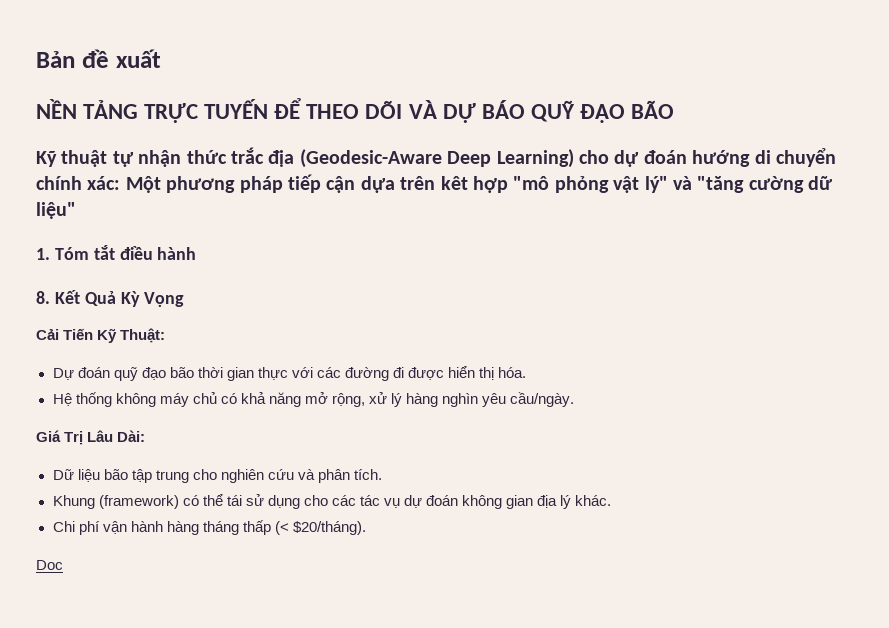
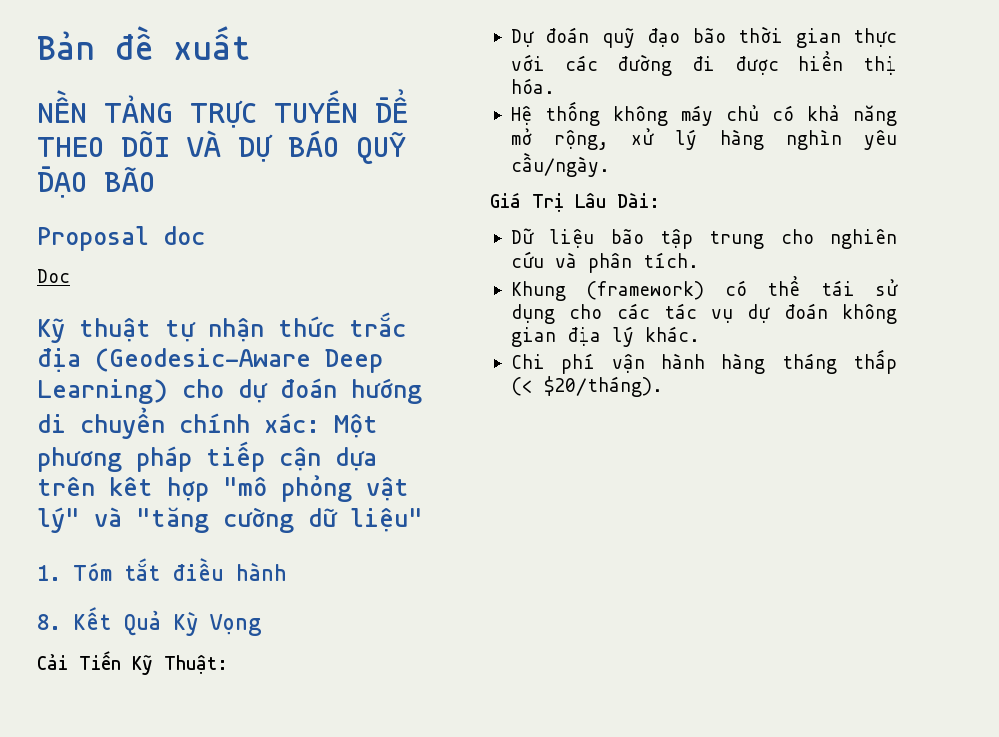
+ Proposal doc
+ Doc
- Doc

